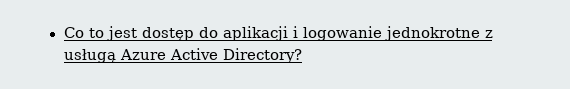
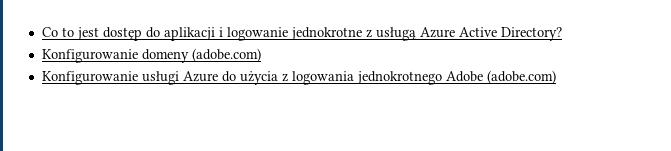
+ Konfigurowanie domeny (adobe.com)
+ Konfigurowanie usługi Azure do użycia z logowania jednokrotnego Adobe (adobe.com)

